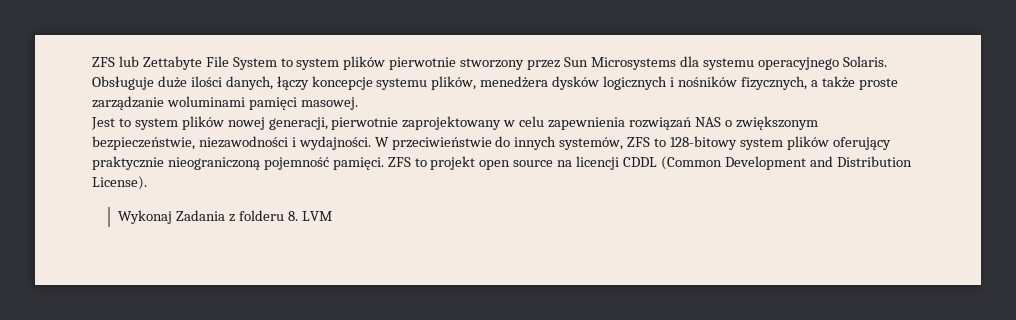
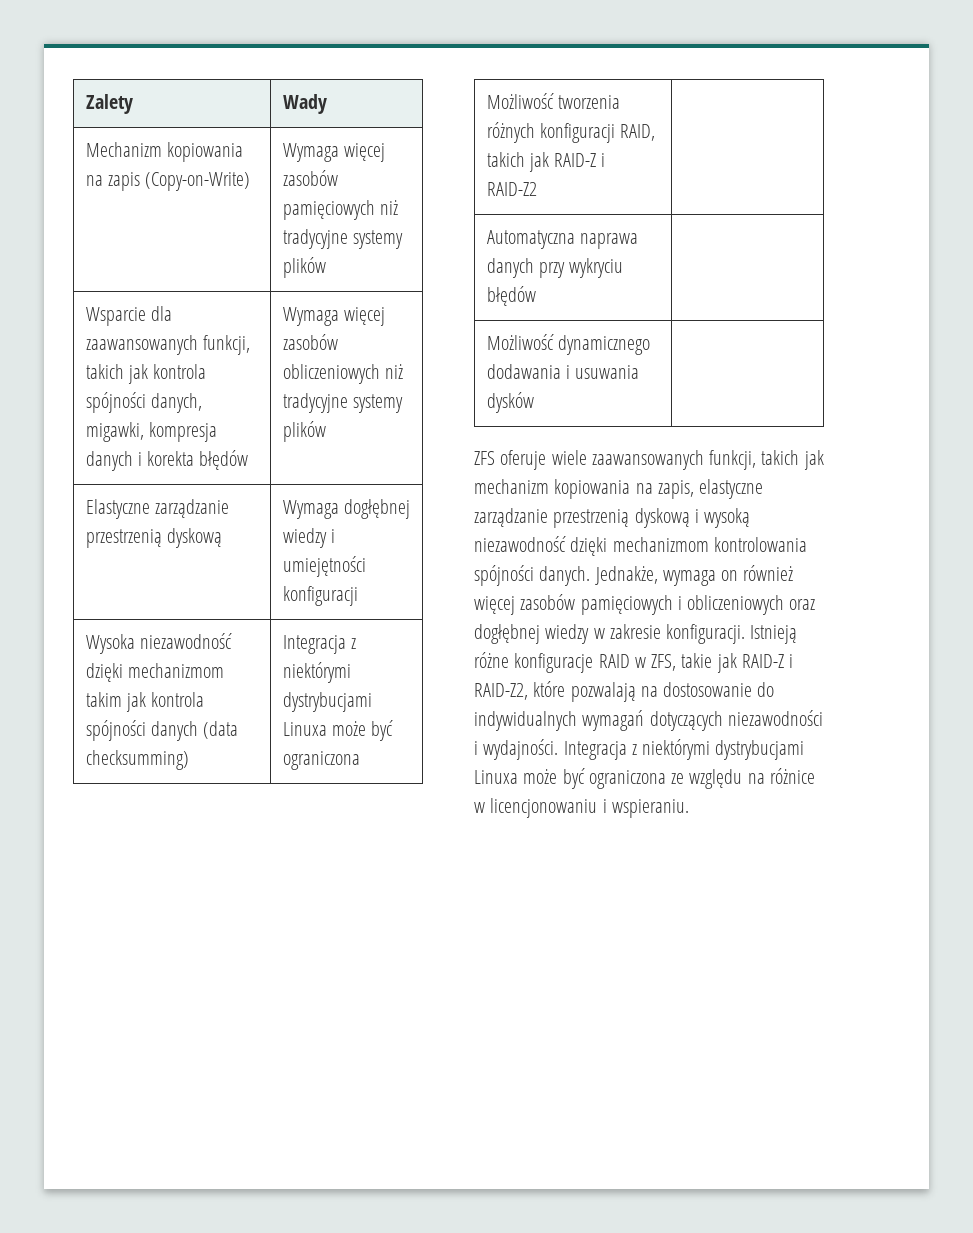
- ZFS lub Zettabyte File System to system plików pierwotnie stworzony przez Sun Microsystems dla systemu operacyjnego Solaris. Obsługuje duże ilości danych, łączy koncepcje systemu plików, menedżera dysków logicznych i nośników fizycznych, a także proste zarządzanie woluminami pamięci masowej.
- Jest to system plików nowej generacji, pierwotnie zaprojektowany w celu zapewnienia rozwiązań NAS o zwiększonym bezpieczeństwie, niezawodności i wydajności. W przeciwieństwie do innych systemów, ZFS to 128-bitowy system plików oferujący praktycznie nieograniczoną pojemność pamięci. ZFS to projekt open source na licencji CDDL (Common Development and Distribution License).
- Wykonaj Zadania z folderu 8. LVM
+ Zalety | Wady
+ Mechanizm kopiowania na zapis (Copy-on-Write) | Wymaga więcej zasobów pamięciowych niż tradycyjne systemy plików
+ Wsparcie dla zaawansowanych funkcji, takich jak kontrola spójności danych, migawki, kompresja danych i korekta błędów | Wymaga więcej zasobów obliczeniowych niż tradycyjne systemy plików
+ Elastyczne zarządzanie przestrzenią dyskową | Wymaga dogłębnej wiedzy i umiejętności konfiguracji
+ Wysoka niezawodność dzięki mechanizmom takim jak kontrola spójności danych (data checksumming) | Integracja z niektórymi dystrybucjami Linuxa może być ograniczona
+ Możliwość tworzenia różnych konfiguracji RAID, takich jak RAID-Z i RAID-Z2 |
+ Automatyczna naprawa danych przy wykryciu błędów |
+ Możliwość dynamicznego dodawania i usuwania dysków |
+ ZFS oferuje wiele zaawansowanych funkcji, takich jak mechanizm kopiowania na zapis, elastyczne zarządzanie przestrzenią dyskową i wysoką niezawodność dzięki mechanizmom kontrolowania spójności danych. Jednakże, wymaga on również więcej zasobów pamięciowych i obliczeniowych oraz dogłębnej wiedzy w zakresie konfiguracji. Istnieją różne konfiguracje RAID w ZFS, takie jak RAID-Z i RAID-Z2, które pozwalają na dostosowanie do indywidualnych wymagań dotyczących niezawodności i wydajności. Integracja z niektórymi dystrybucjami Linuxa może być ograniczona ze względu na różnice w licencjonowaniu i wspieraniu.

